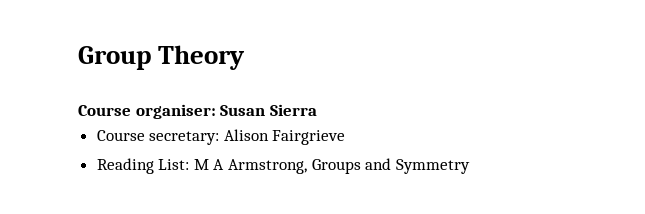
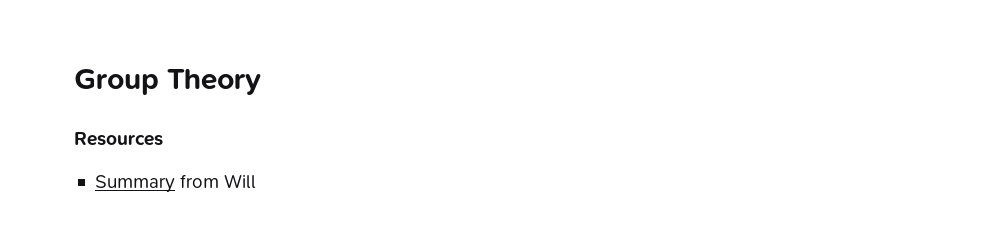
- Course organiser: Susan Sierra
- Course secretary: Alison Fairgrieve
- Reading List: M A Armstrong, Groups and Symmetry
+ Resources
+ Summary from Will

